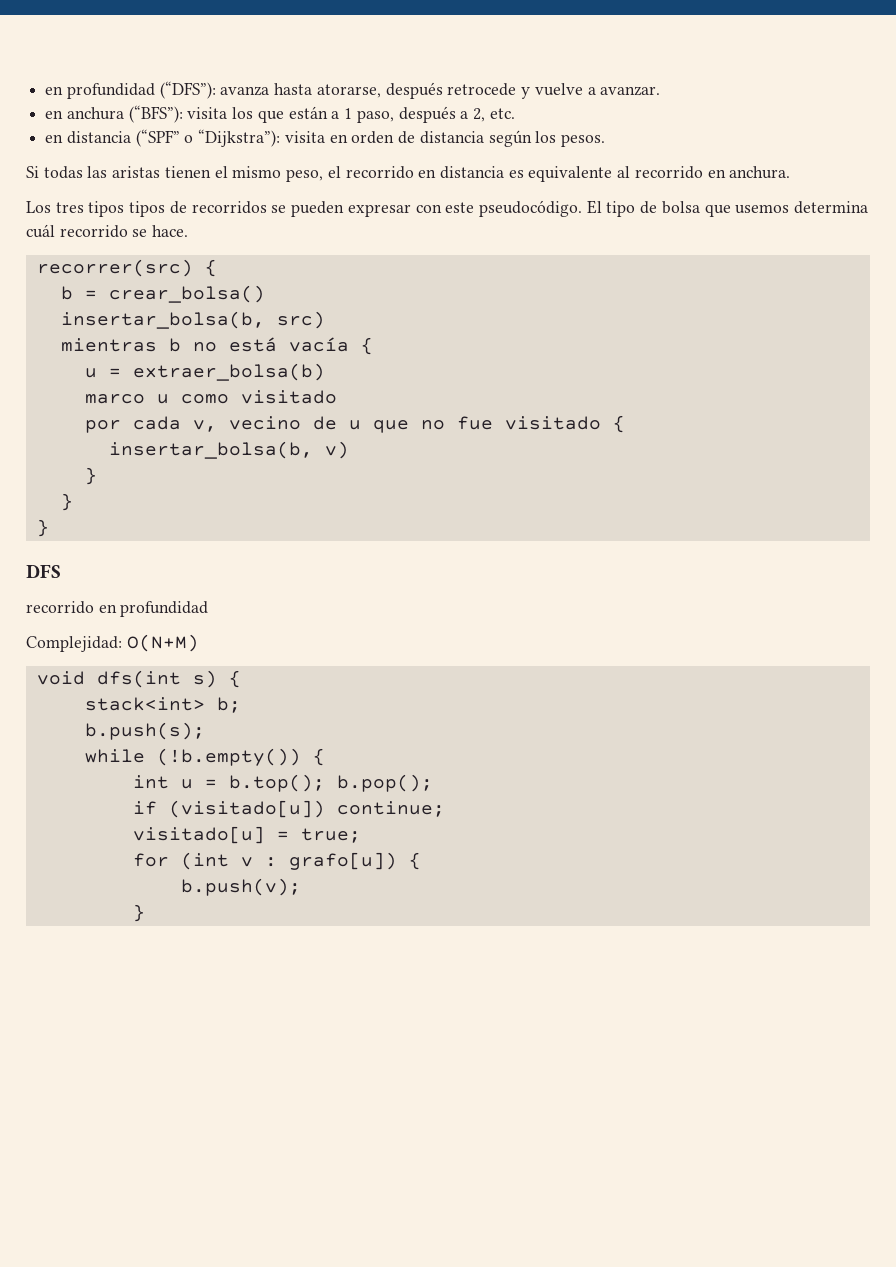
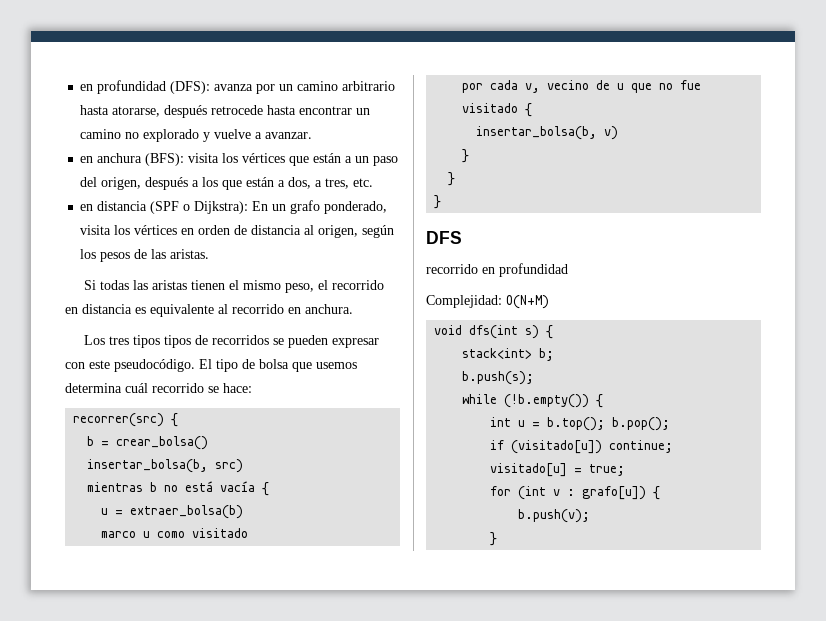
- en profundidad (“DFS”): avanza hasta atorarse, después retrocede y vuelve a avanzar.
+ en profundidad (DFS): avanza por un camino arbitrario hasta atorarse, después retrocede hasta encontrar un camino no explorado y vuelve a avanzar.
- en anchura (“BFS”): visita los que están a 1 paso, después a 2, etc.
- en distancia (“SPF” o “Dijkstra”): visita en orden de distancia según los pesos.
+ en anchura (BFS): visita los vértices que están a un paso del origen, después a los que están a dos, a tres, etc.
+ en distancia (SPF o Dijkstra): En un grafo ponderado, visita los vértices en orden de distancia al origen, según los pesos de las aristas.
- El tipo de bolsa que usemos determina cuál recorrido se hace.
+ El tipo de bolsa que usemos determina cuál recorrido se hace:

